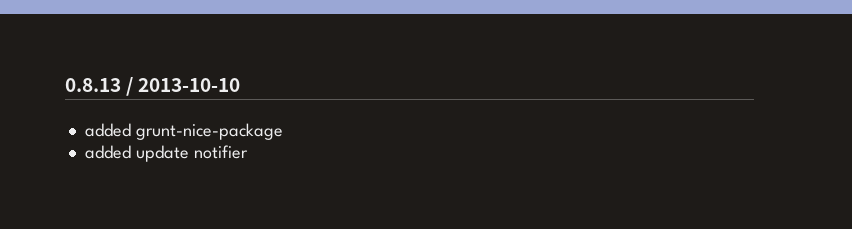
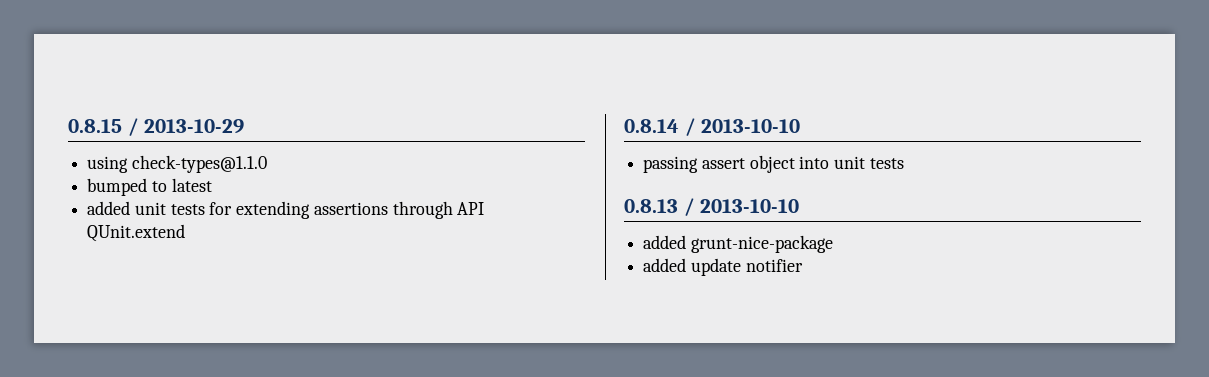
+ 0.8.15 / 2013-10-29
+ using check-types@1.1.0
+ bumped to latest
+ added unit tests for extending assertions through API QUnit.extend
+ 0.8.14 / 2013-10-10
+ passing assert object into unit tests

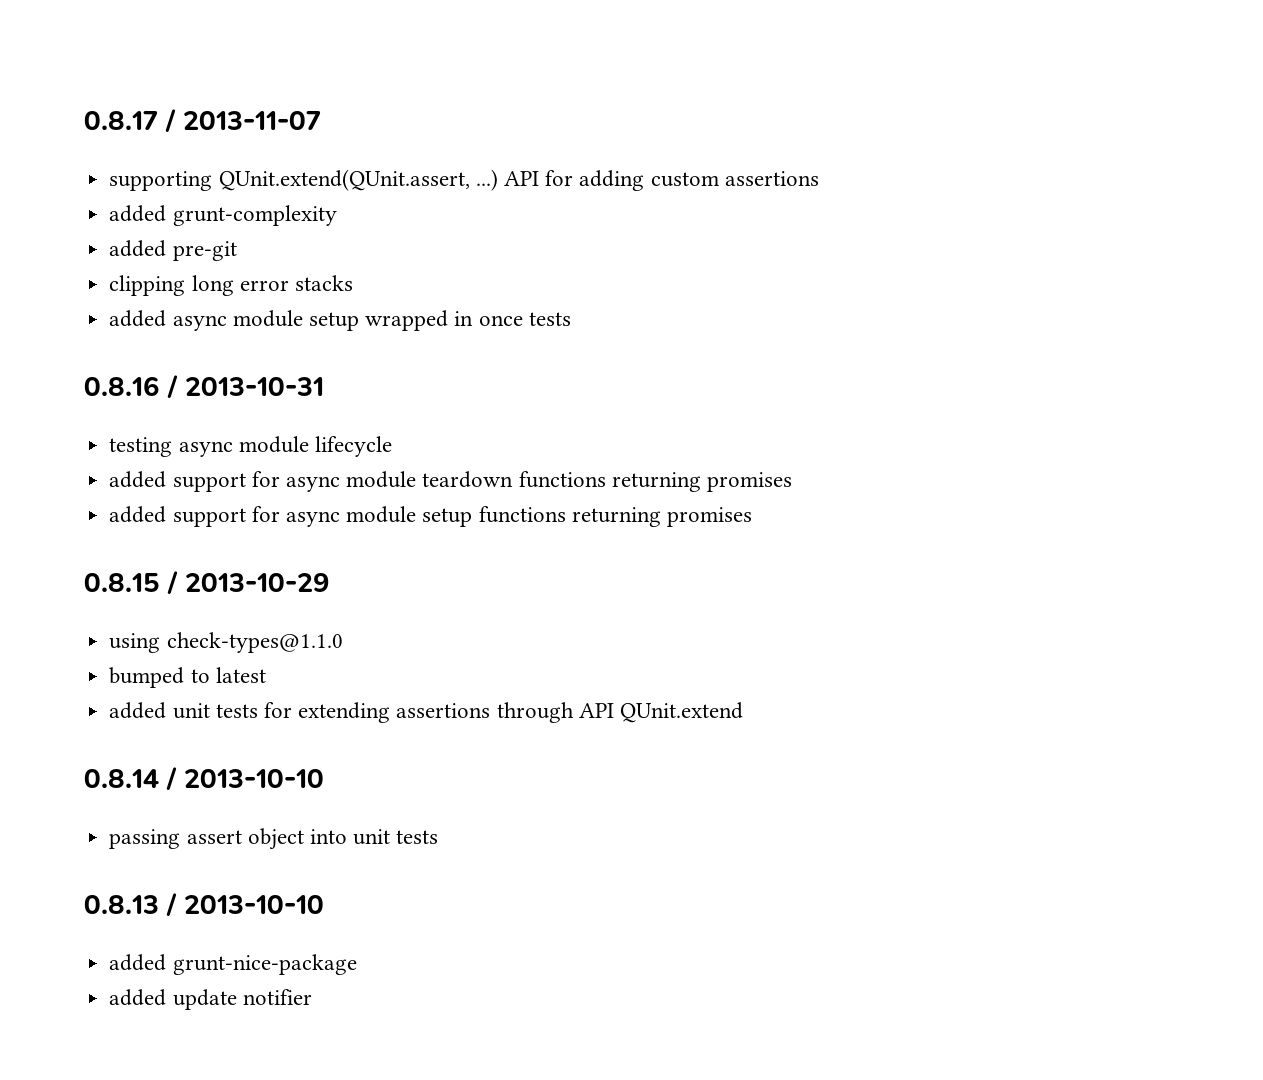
+ 0.8.17 / 2013-11-07
+ supporting QUnit.extend(QUnit.assert, ...) API for adding custom assertions
+ added grunt-complexity
+ added pre-git
+ clipping long error stacks
+ added async module setup wrapped in once tests
+ 0.8.16 / 2013-10-31
+ testing async module lifecycle
+ added support for async module teardown functions returning promises
+ added support for async module setup functions returning promises

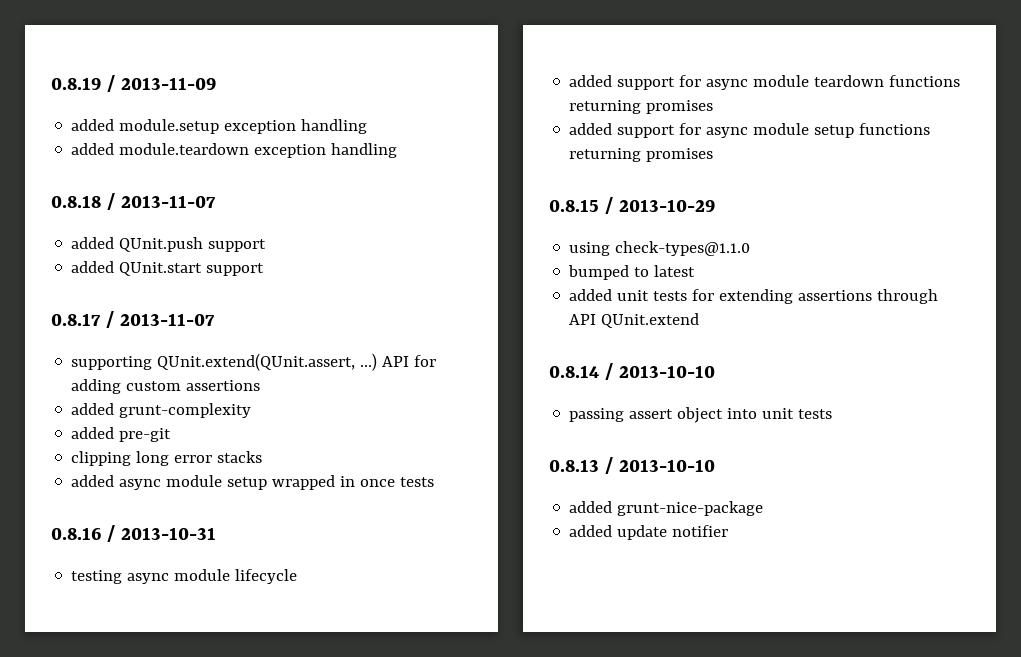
+ 0.8.19 / 2013-11-09
+ added module.setup exception handling
+ added module.teardown exception handling
+ 0.8.18 / 2013-11-07
+ added QUnit.push support
+ added QUnit.start support

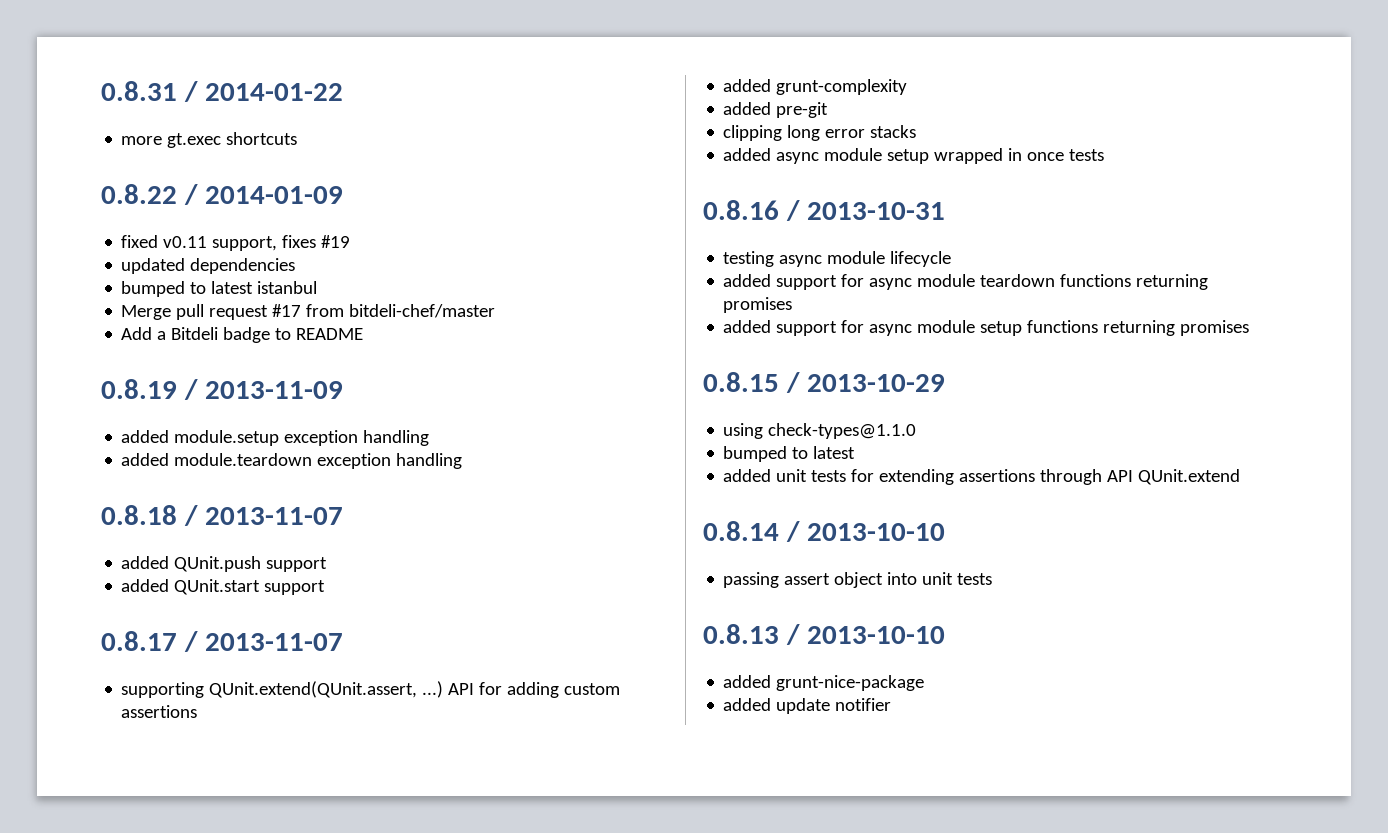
+ 0.8.31 / 2014-01-22
+ more gt.exec shortcuts
+ 0.8.22 / 2014-01-09
+ fixed v0.11 support, fixes #19
+ updated dependencies
+ bumped to latest istanbul
+ Merge pull request #17 from bitdeli-chef/master
+ Add a Bitdeli badge to README

